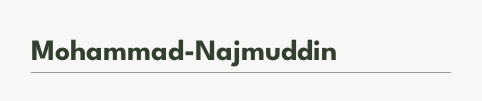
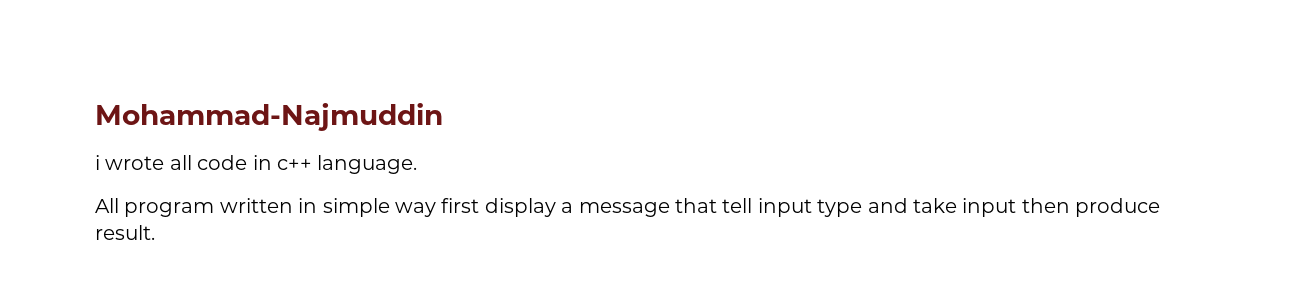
+ i wrote all code in c++ language.
+ All program written in simple way first display a message that tell input type and take input then produce result.

